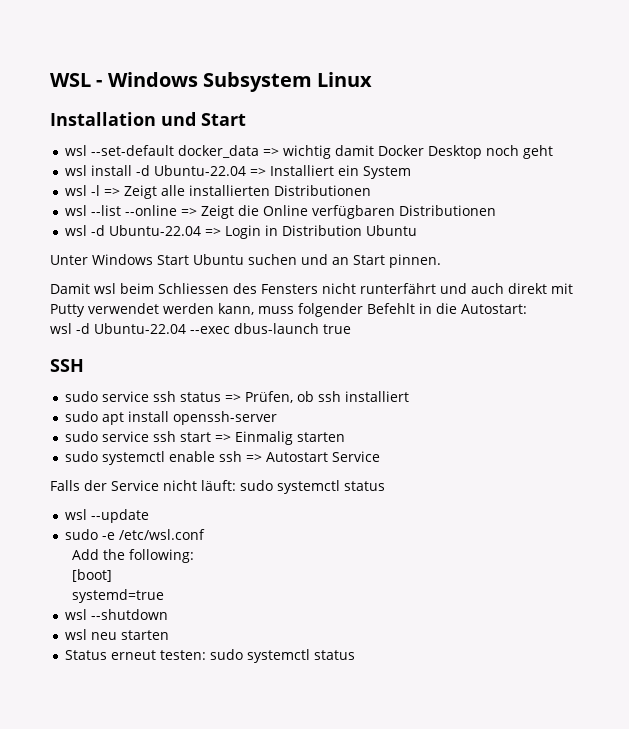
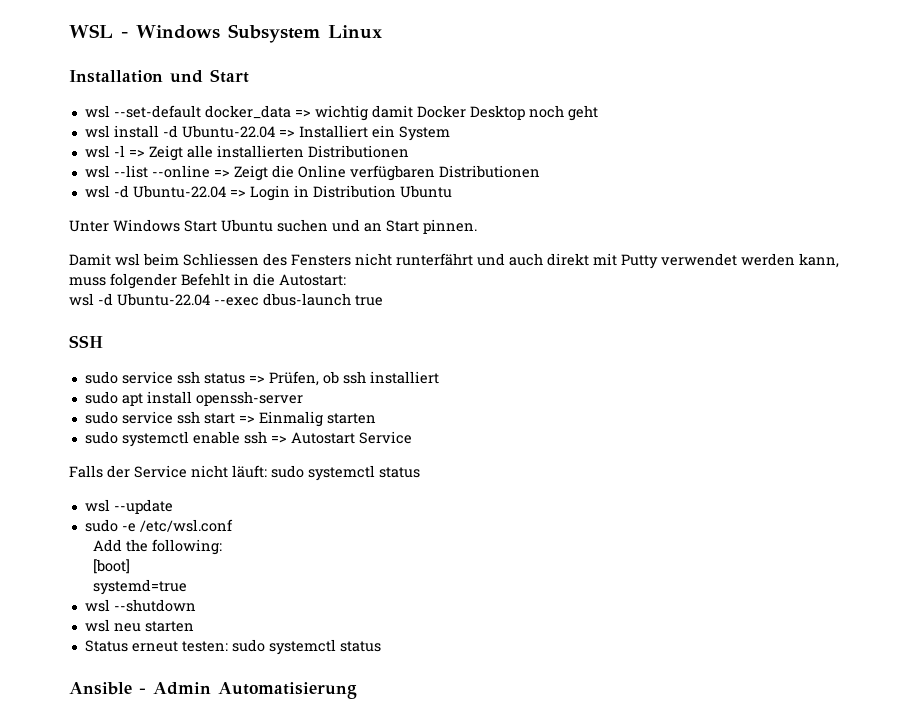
+ Ansible - Admin Automatisierung

